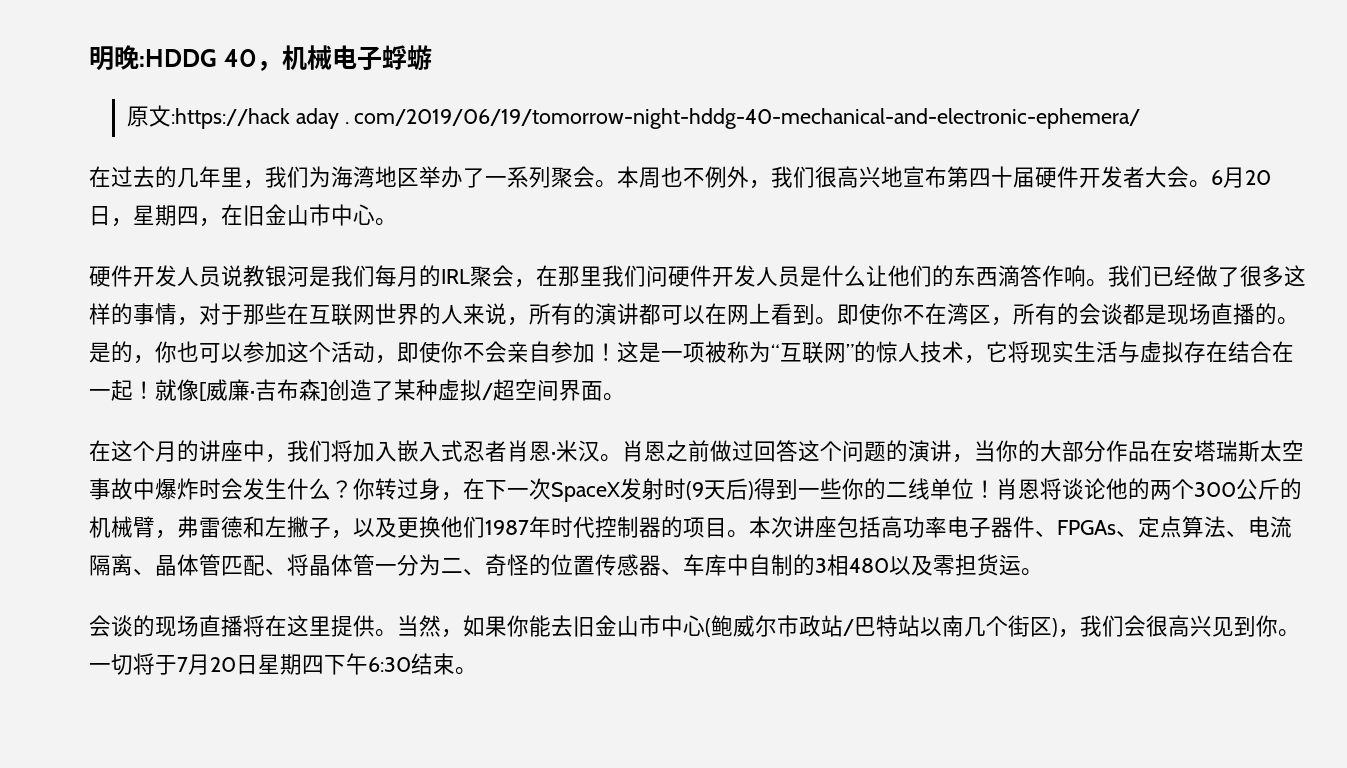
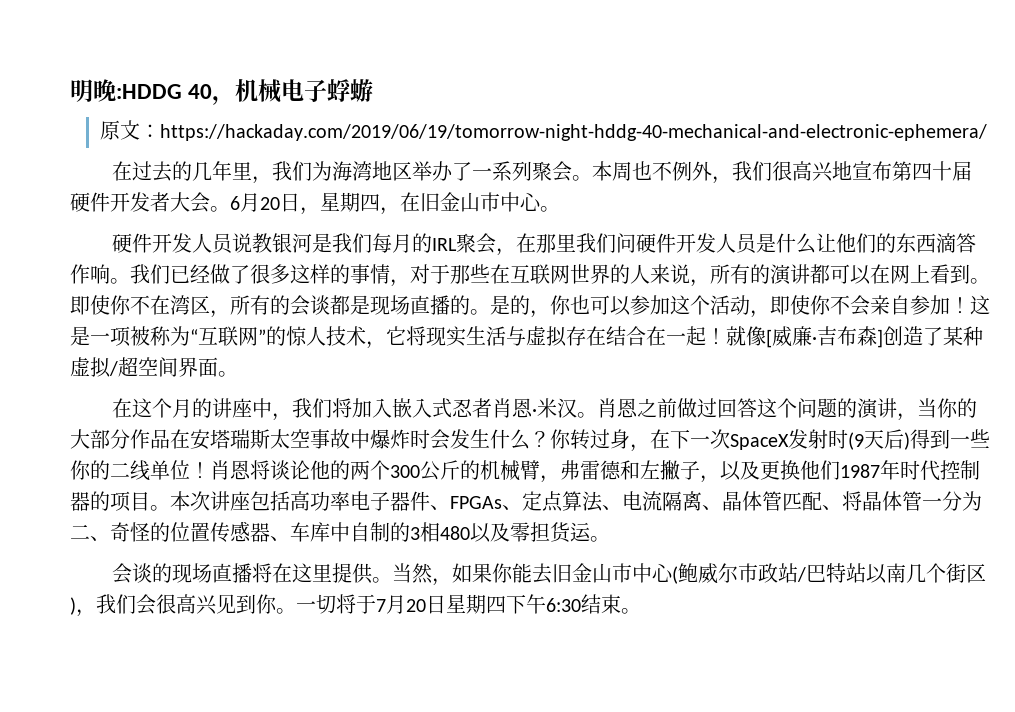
- 原文:https://hack aday . com/2019/06/19/tomorrow-night-hddg-40-mechanical-and-electronic-ephemera/
+ 原文：https://hackaday.com/2019/06/19/tomorrow-night-hddg-40-mechanical-and-electronic-ephemera/

